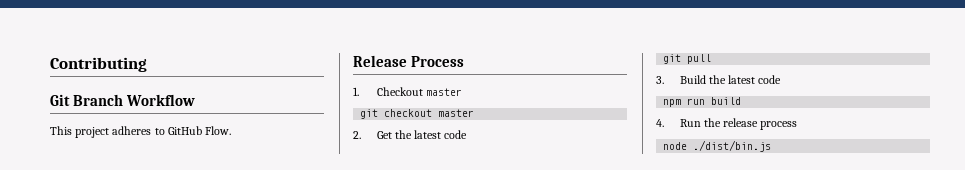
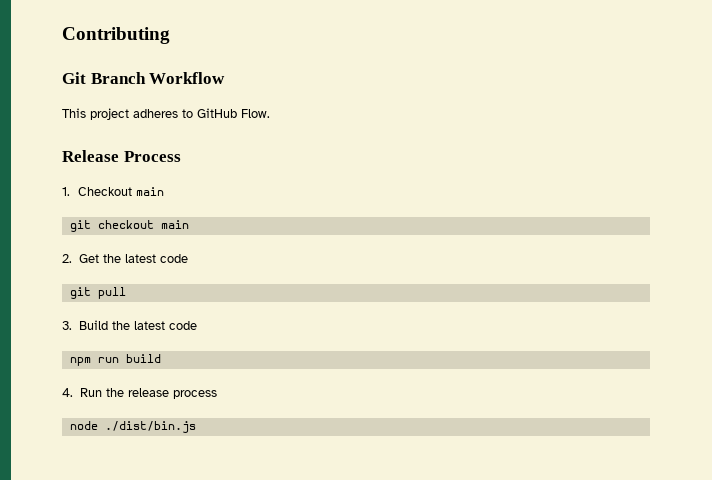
- 1. Checkout master
+ 1. Checkout main
- git checkout master
+ git checkout main

